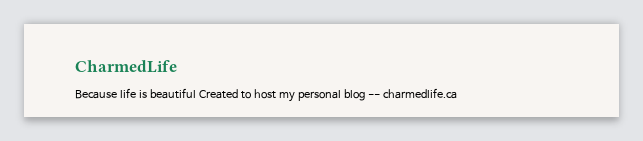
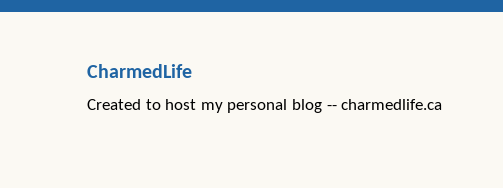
- Because life is beautiful Created to host my personal blog -- charmedlife.ca
+ Created to host my personal blog -- charmedlife.ca

